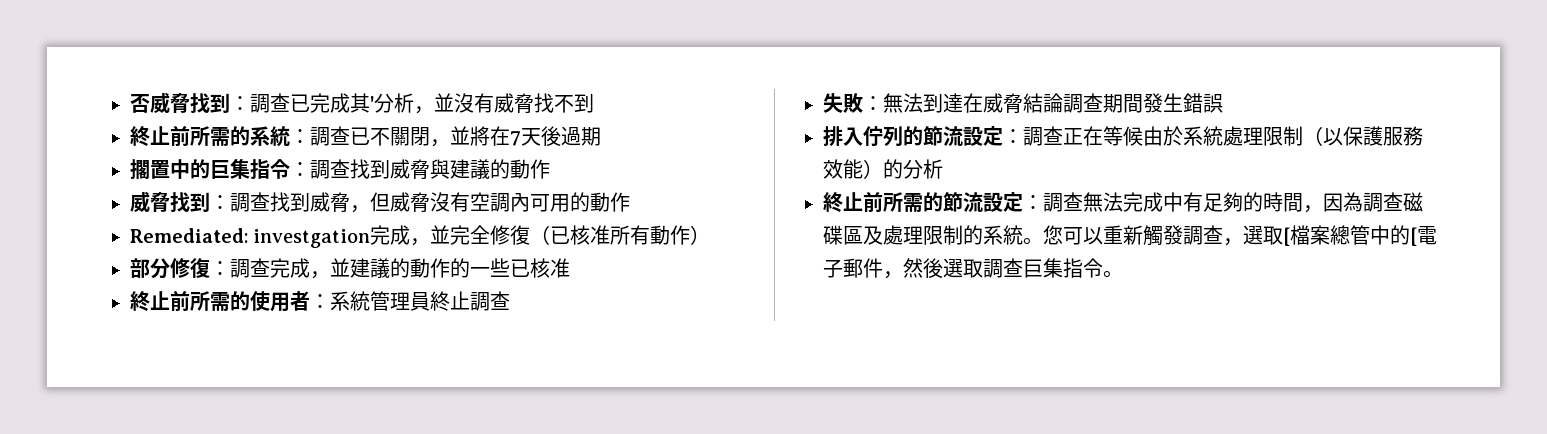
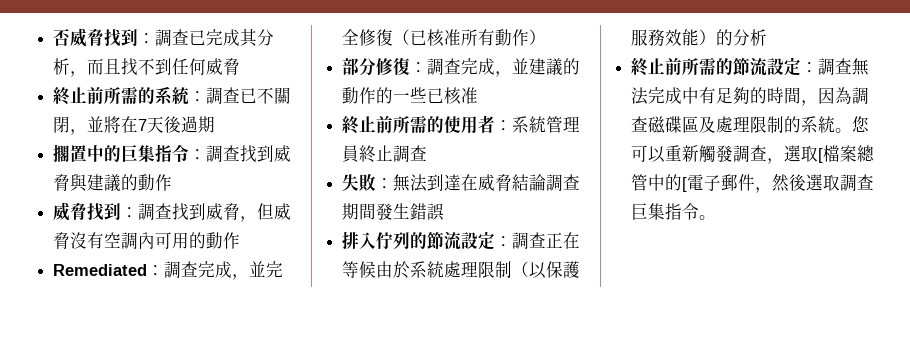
- 否威脅找到：調查已完成其'分析，並沒有威脅找不到
+ 否威脅找到：調查已完成其分析，而且找不到任何威脅
- Remediated: investgation完成，並完全修復（已核准所有動作）
+ Remediated：調查完成，並完全修復（已核准所有動作）

